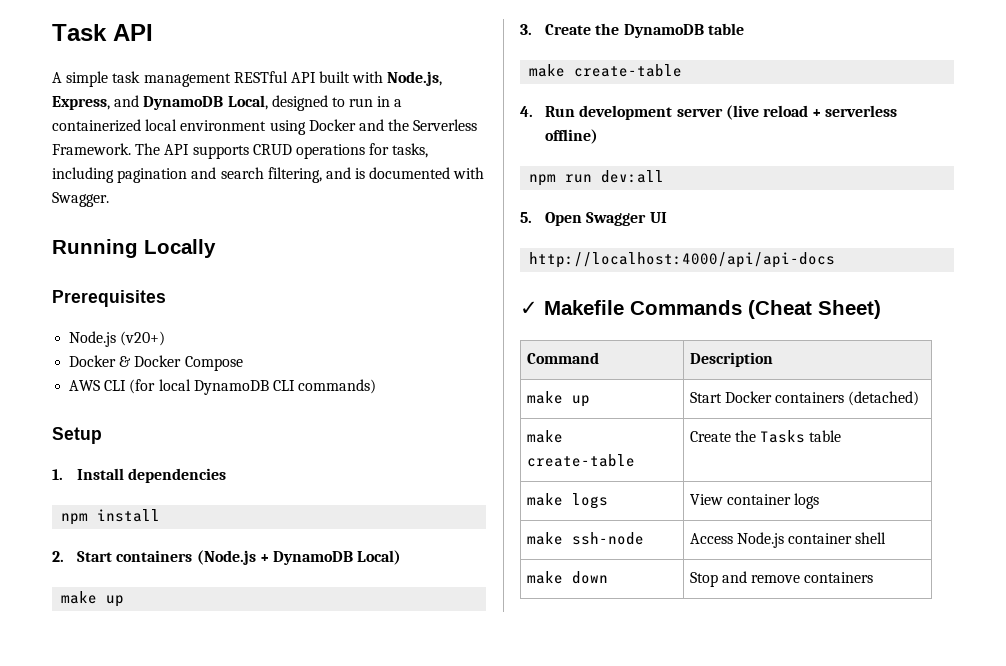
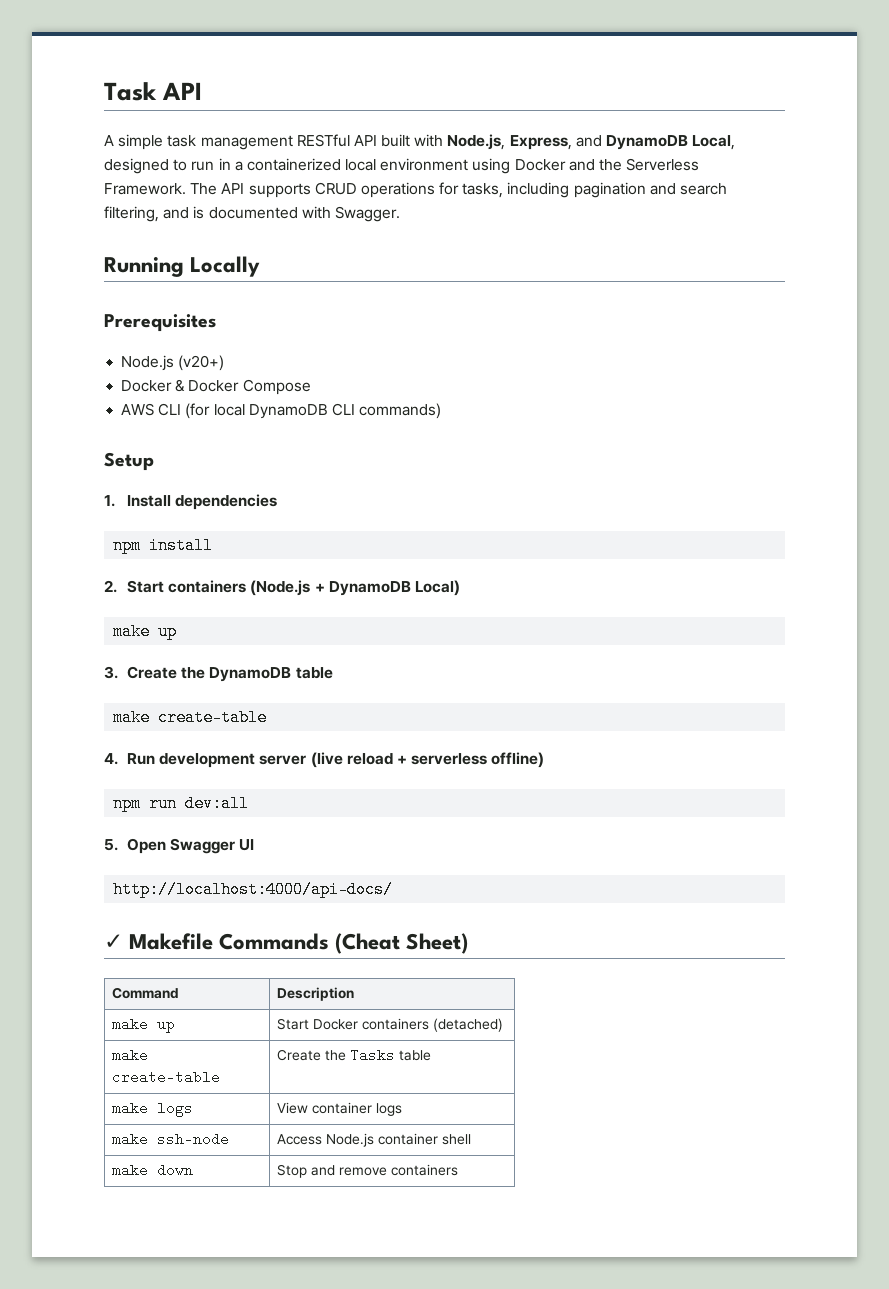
- http://localhost:4000/api/api-docs
+ http://localhost:4000/api-docs/

